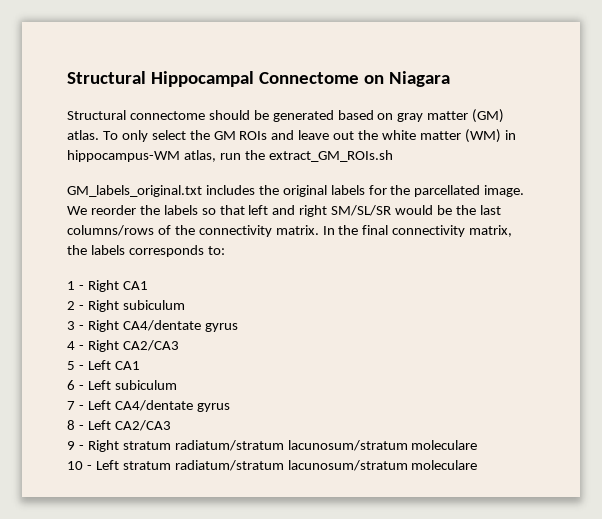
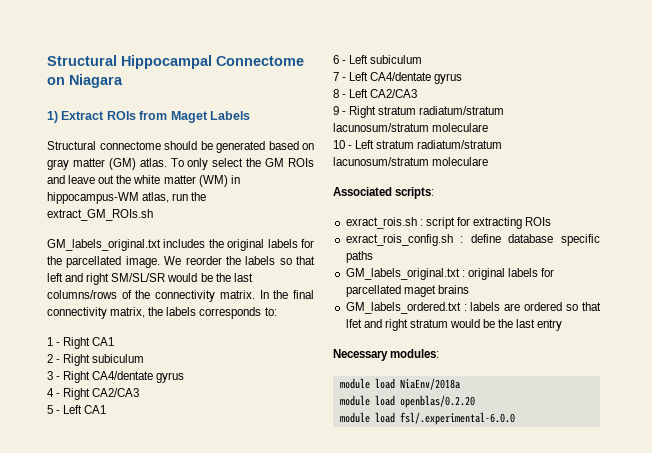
+ 1) Extract ROIs from Maget Labels
+ Associated scripts:
+ exract_rois.sh : script for extracting ROIs
+ exract_rois_config.sh : define database specific paths
+ GM_labels_original.txt : original labels for parcellated maget brains
+ GM_labels_ordered.txt : labels are ordered so that lfet and right stratum would be the last entry
+ Necessary modules:
+ module load NiaEnv/2018a
+ module load openblas/0.2.20
+ module load fsl/.experimental-6.0.0

